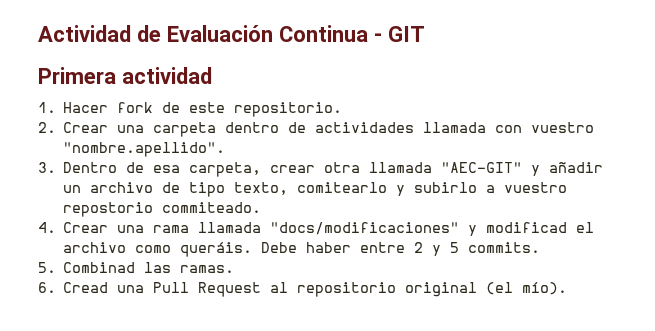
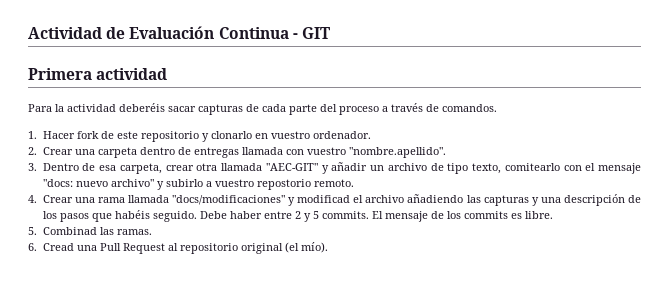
+ Para la actividad deberéis sacar capturas de cada parte del proceso a través de comandos.
- 1. Hacer fork de este repositorio.
+ 1. Hacer fork de este repositorio y clonarlo en vuestro ordenador.
- 2. Crear una carpeta dentro de actividades llamada con vuestro "nombre.apellido".
+ 2. Crear una carpeta dentro de entregas llamada con vuestro "nombre.apellido".
- 3. Dentro de esa carpeta, crear otra llamada "AEC-GIT" y añadir un archivo de tipo texto, comitearlo y subirlo a vuestro repostorio commiteado.
+ 3. Dentro de esa carpeta, crear otra llamada "AEC-GIT" y añadir un archivo de tipo texto, comitearlo con el mensaje "docs: nuevo archivo" y subirlo a vuestro repostorio remoto.
- 4. Crear una rama llamada "docs/modificaciones" y modificad el archivo como queráis.
+ 4. Crear una rama llamada "docs/modificaciones" y modificad el archivo añadiendo las capturas y una descripción de los pasos que habéis seguido.
+ El mensaje de los commits es libre.

